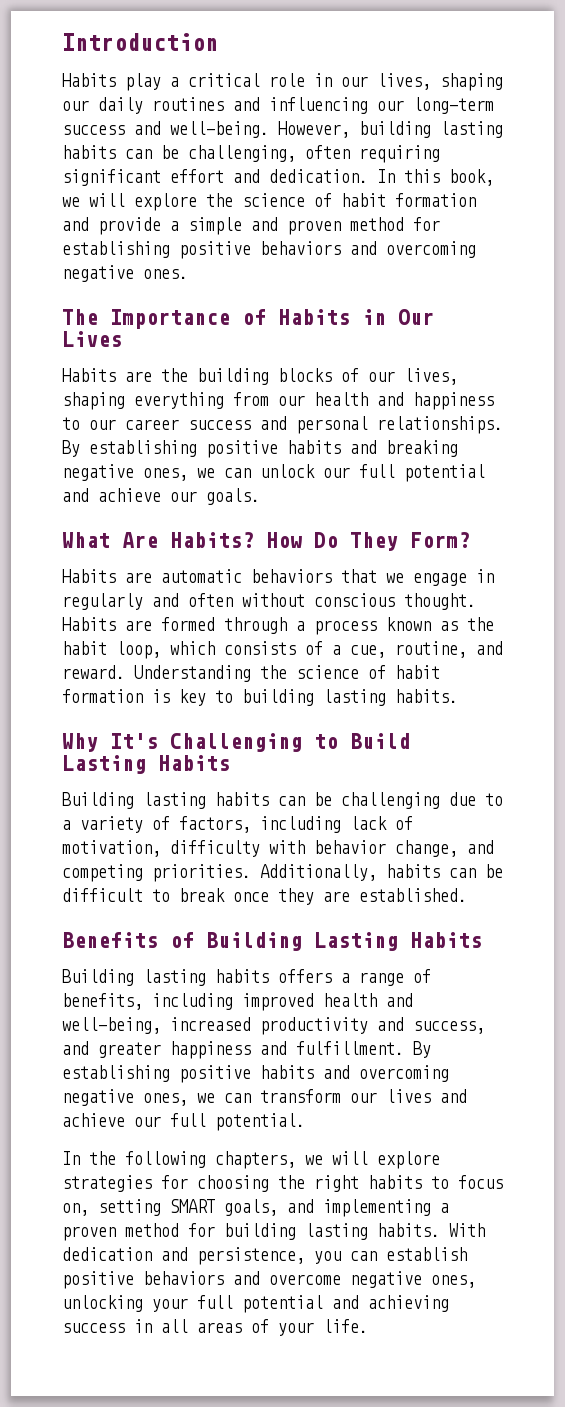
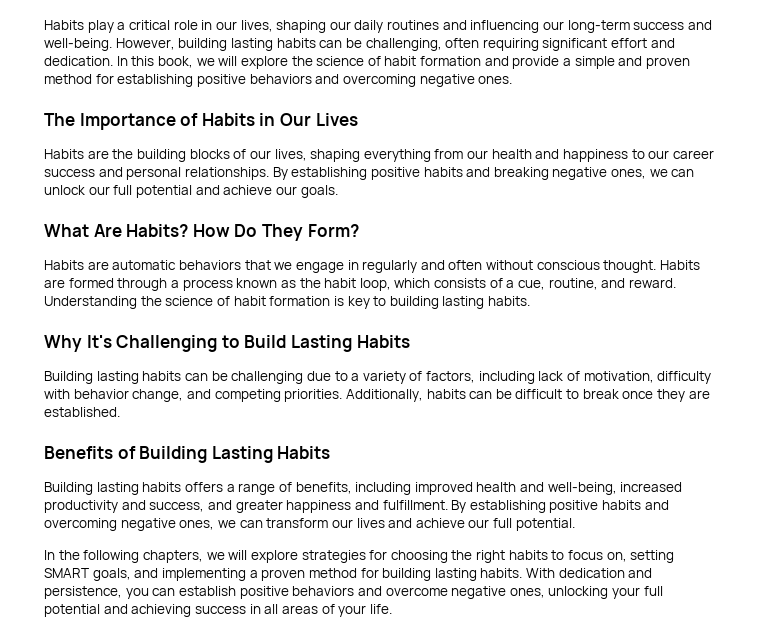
- Introduction

